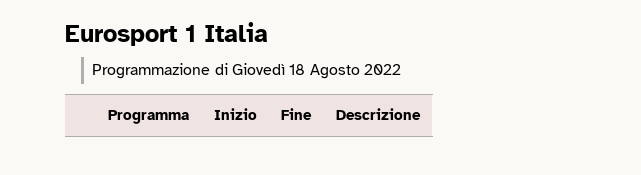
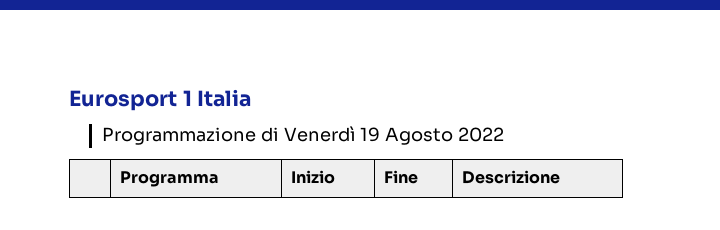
- Programmazione di Giovedì 18 Agosto 2022
+ Programmazione di Venerdì 19 Agosto 2022

